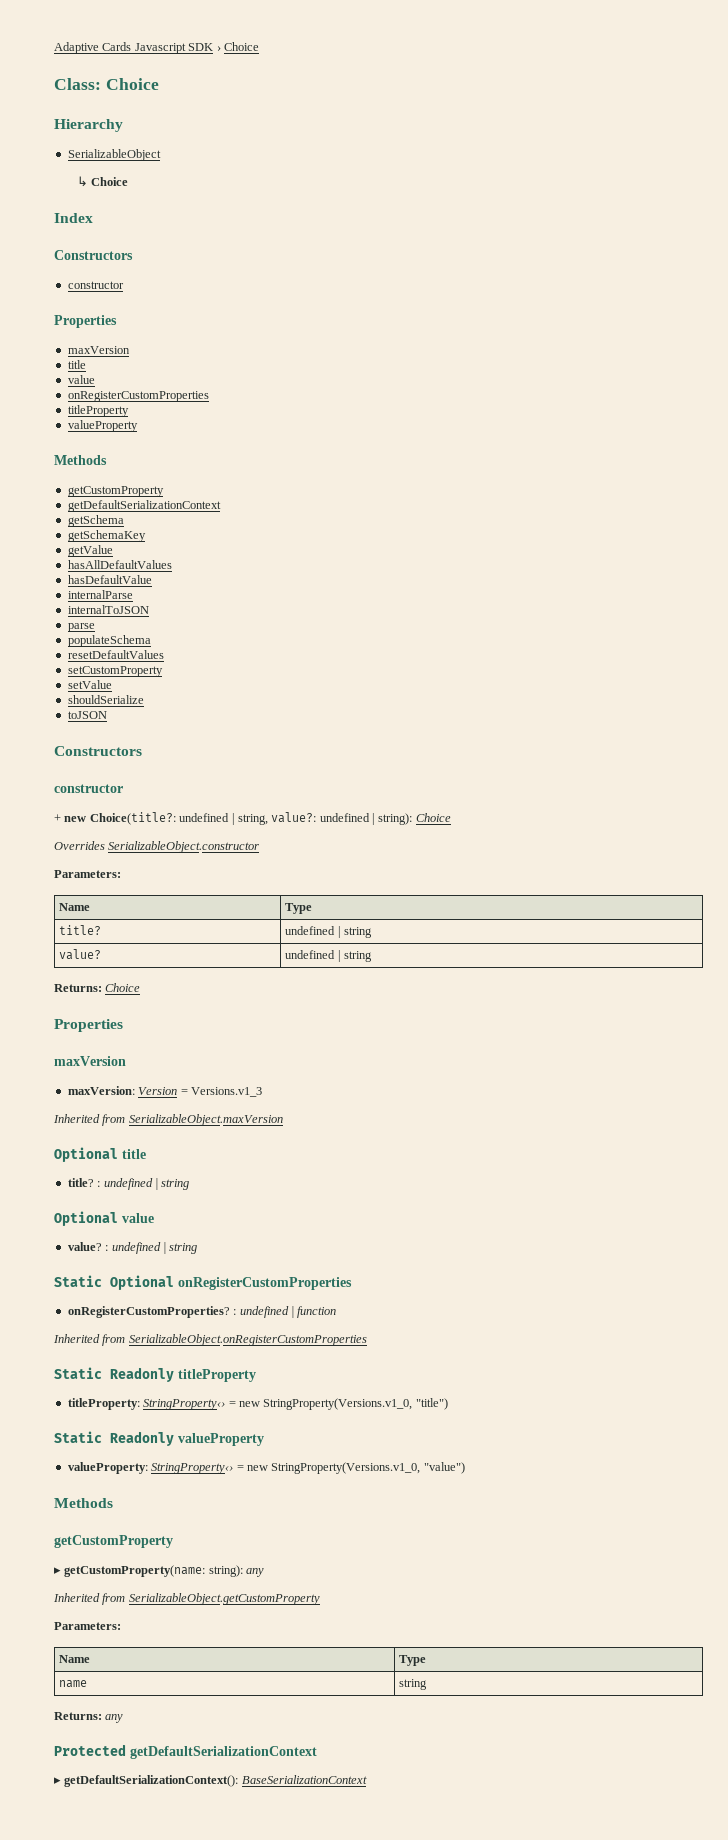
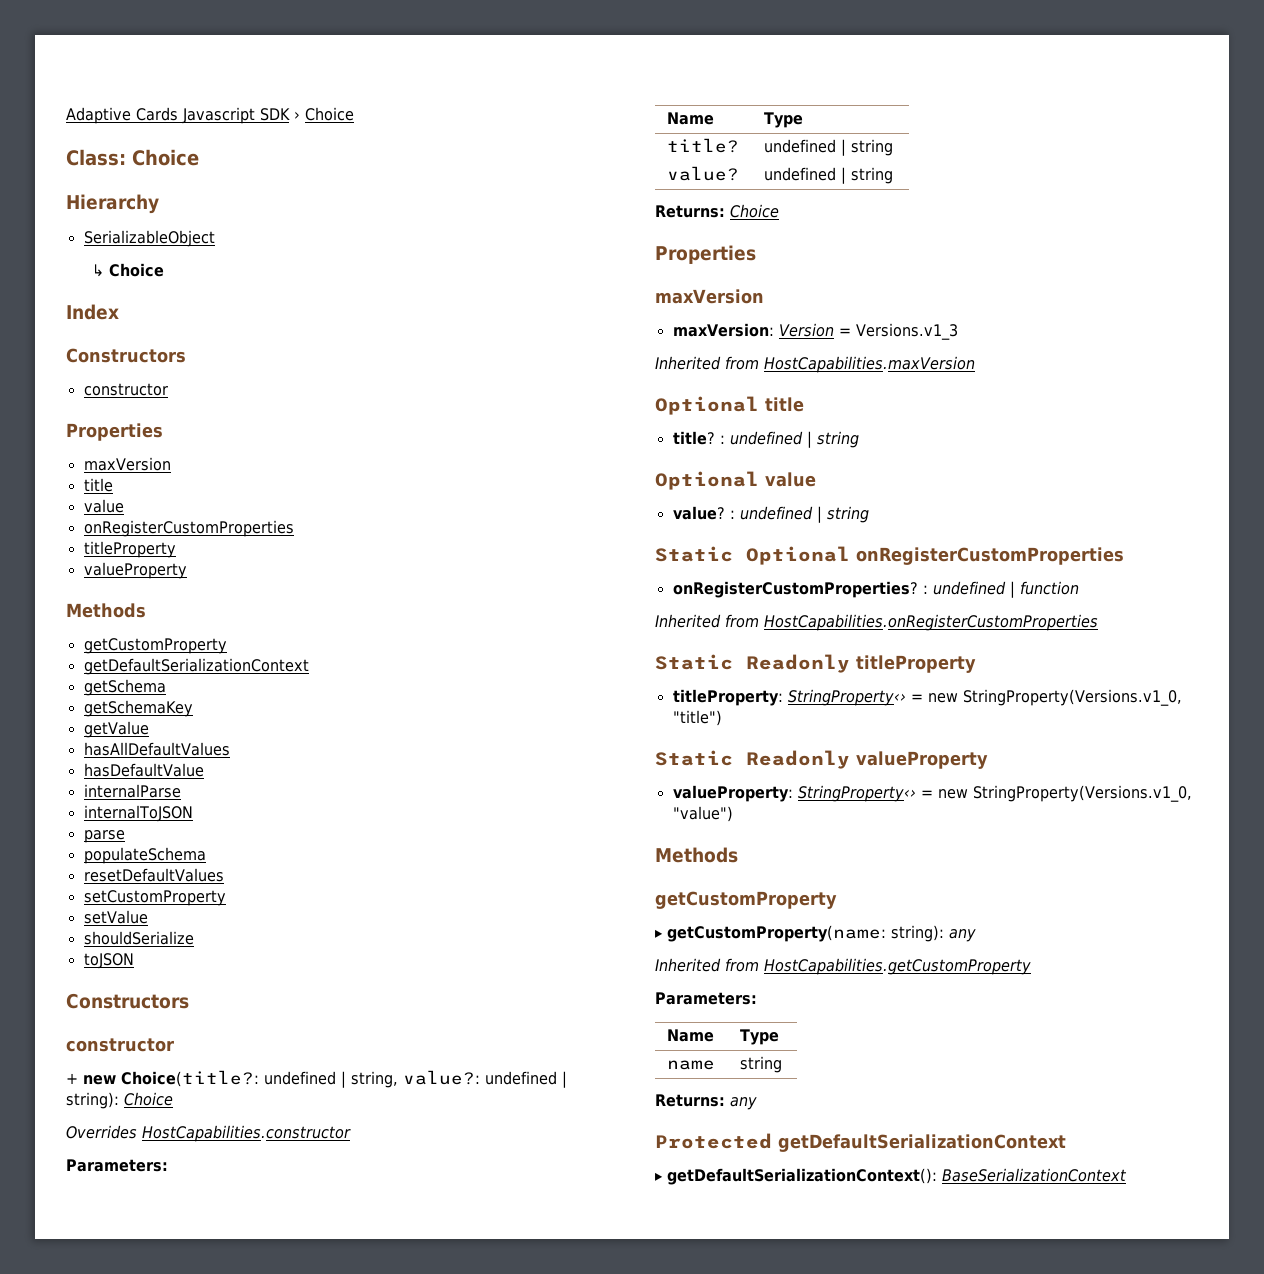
- Overrides SerializableObject.constructor
+ Overrides HostCapabilities.constructor
- Inherited from SerializableObject.maxVersion
+ Inherited from HostCapabilities.maxVersion
- Inherited from SerializableObject.onRegisterCustomProperties
+ Inherited from HostCapabilities.onRegisterCustomProperties
- Inherited from SerializableObject.getCustomProperty
+ Inherited from HostCapabilities.getCustomProperty

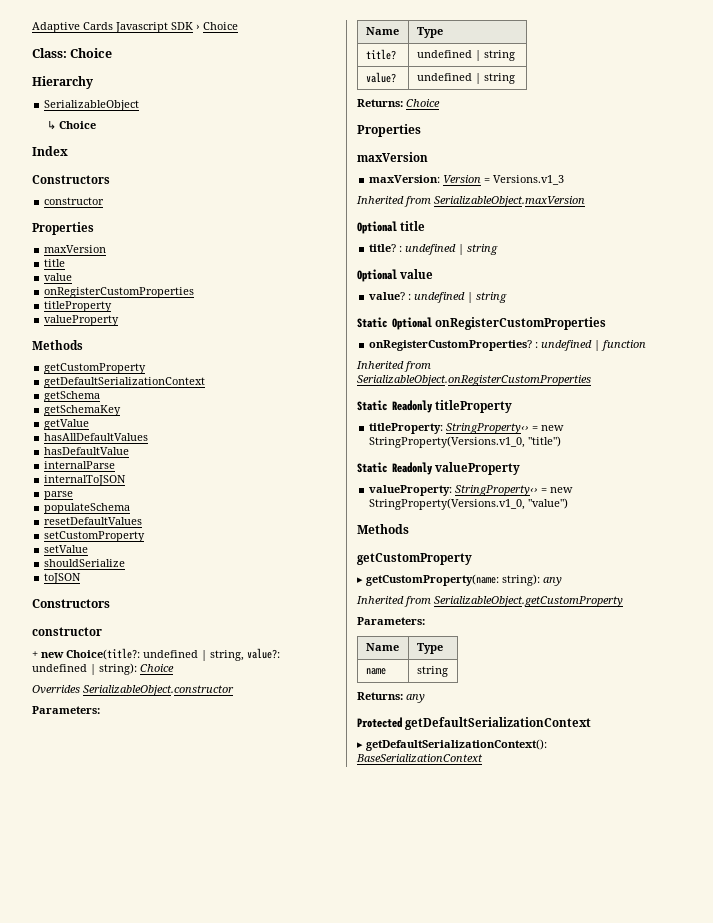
- Overrides HostCapabilities.constructor
+ Overrides SerializableObject.constructor
- Inherited from HostCapabilities.maxVersion
+ Inherited from SerializableObject.maxVersion
- Inherited from HostCapabilities.onRegisterCustomProperties
+ Inherited from SerializableObject.onRegisterCustomProperties
- Inherited from HostCapabilities.getCustomProperty
+ Inherited from SerializableObject.getCustomProperty

